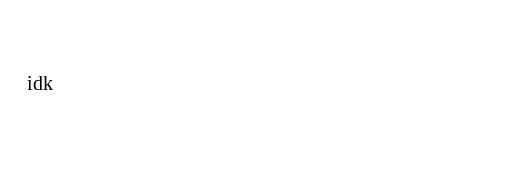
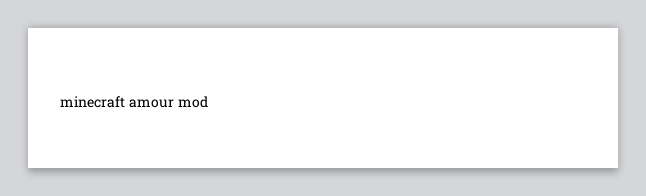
- idk
+ minecraft amour mod

